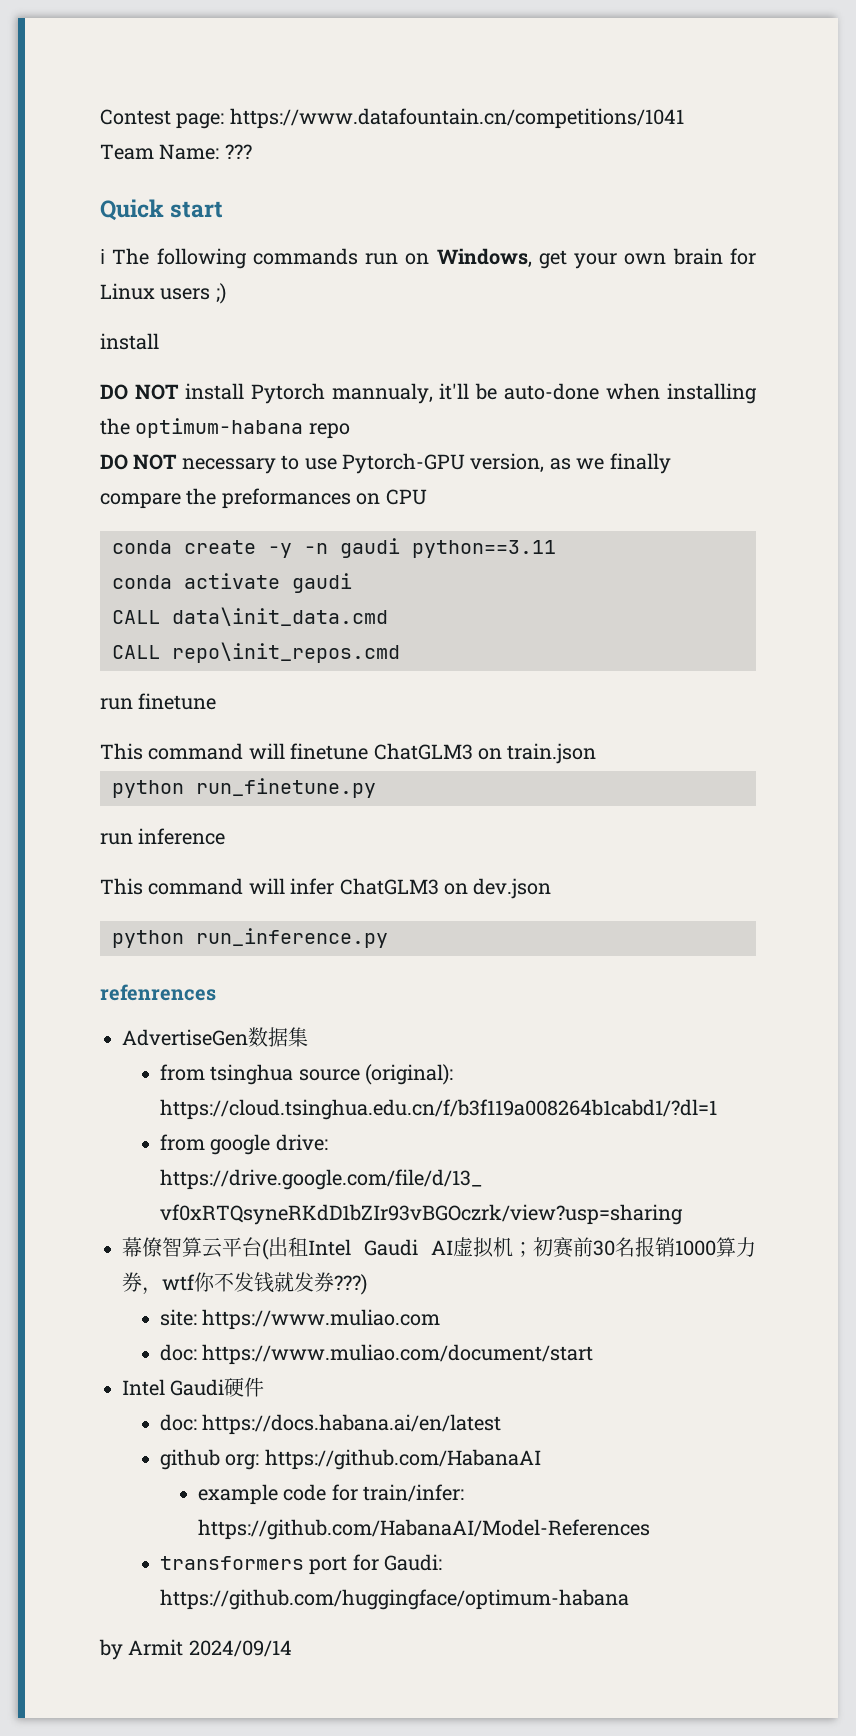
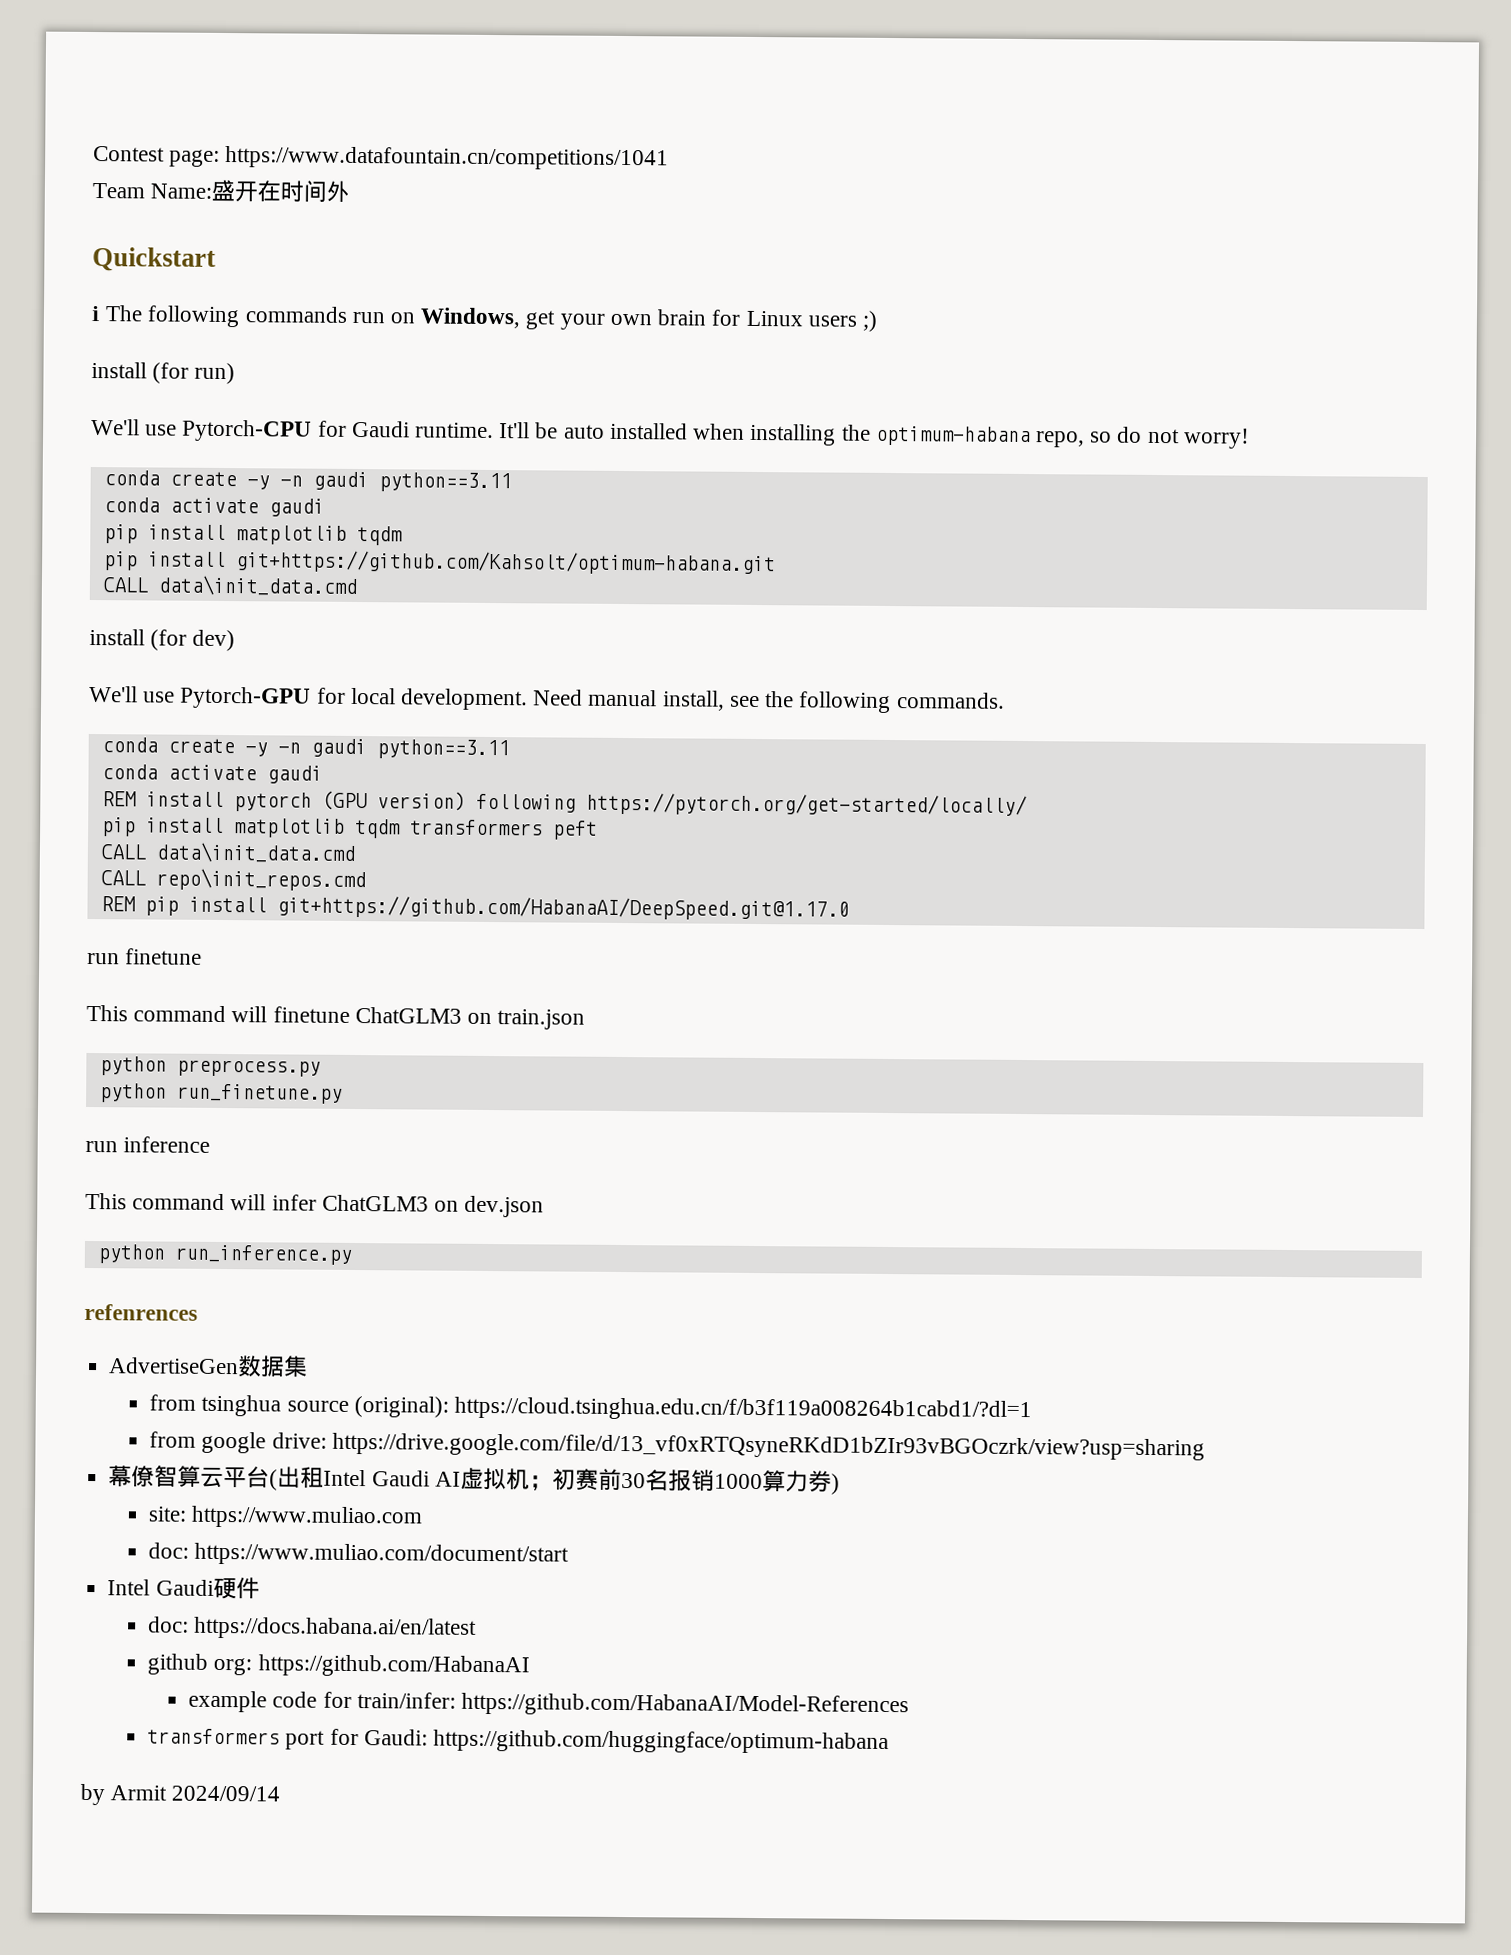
- Team Name: ???
- Quick start
+ Team Name:盛开在时间外
+ Quickstart
  ℹ The following commands run on Windows, get your own brain for Linux users ;)
- install
- DO NOT install Pytorch mannualy, it'll be auto-done when installing the optimum-habana repo
- DO NOT necessary to use Pytorch-GPU version, as we finally compare the preformances on CPU
+ install (for run)
+ We'll use Pytorch-CPU for Gaudi runtime. It'll be auto installed when installing the optimum-habana repo, so do not worry!
  conda create -y -n gaudi python==3.11
  conda activate gaudi
+ pip install matplotlib tqdm
+ pip install git+https://github.com/Kahsolt/optimum-habana.git
+ CALL data\init_data.cmd
+ install (for dev)
+ We'll use Pytorch-GPU for local development. Need manual install, see the following commands.
+ conda create -y -n gaudi python==3.11
+ conda activate gaudi
+ REM install pytorch (GPU version) following https://pytorch.org/get-started/locally/
+ pip install matplotlib tqdm transformers peft
+ REM pip install git+https://github.com/HabanaAI/DeepSpeed.git@1.17.0
+ python preprocess.py
- 幕僚智算云平台(出租Intel Gaudi AI虚拟机；初赛前30名报销1000算力券，wtf你不发钱就发券???)
+ 幕僚智算云平台(出租Intel Gaudi AI虚拟机；初赛前30名报销1000算力券)

